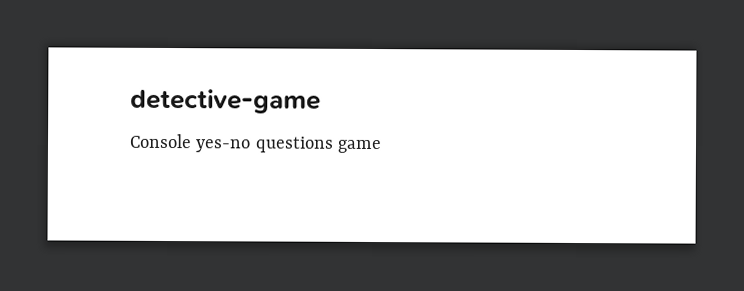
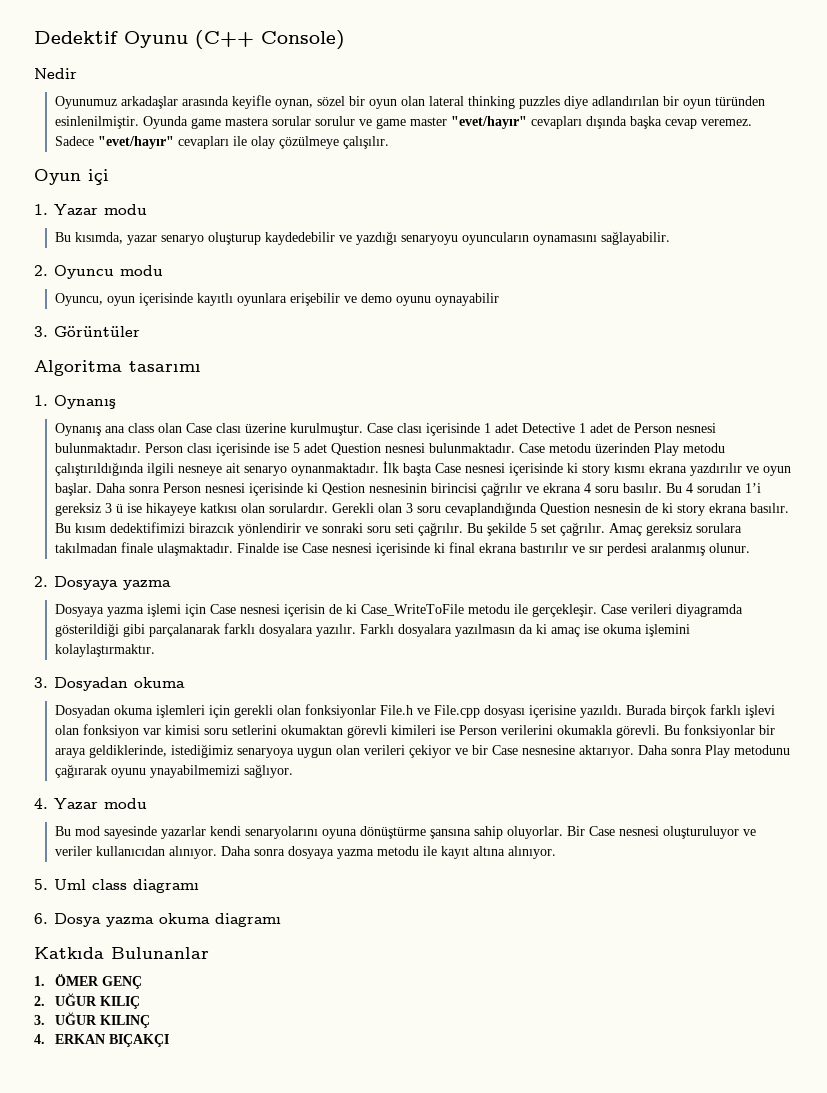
- detective-game
- Console yes-no questions game
+ Dedektif Oyunu (C++ Console)
+ Nedir
+ Oyunumuz arkadaşlar arasında keyifle oynan, sözel bir oyun olan lateral thinking puzzles diye adlandırılan bir oyun türünden esinlenilmiştir. Oyunda game mastera sorular sorulur ve game master "evet/hayır" cevapları dışında başka cevap veremez. Sadece "evet/hayır" cevapları ile olay çözülmeye çalışılır.
+ Oyun içi
+ 1. Yazar modu
+ Bu kısımda, yazar senaryo oluşturup kaydedebilir ve yazdığı senaryoyu oyuncuların oynamasını sağlayabilir.
+ 2. Oyuncu modu
+ Oyuncu, oyun içerisinde kayıtlı oyunlara erişebilir ve demo oyunu oynayabilir
+ 3. Görüntüler
+ Algoritma tasarımı
+ 1. Oynanış
+ Oynanış ana class olan Case clası üzerine kurulmuştur. Case clası içerisinde 1 adet Detective 1 adet de Person nesnesi bulunmaktadır. Person clası içerisinde ise 5 adet Question nesnesi bulunmaktadır. Case metodu üzerinden Play metodu çalıştırıldığında ilgili nesneye ait senaryo oynanmaktadır. İlk başta Case nesnesi içerisinde ki story kısmı ekrana yazdırılır ve oyun başlar. Daha sonra Person nesnesi içerisinde ki Qestion nesnesinin birincisi çağrılır ve ekrana 4 soru basılır. Bu 4 sorudan 1’i gereksiz 3 ü ise hikayeye katkısı olan sorulardır. Gerekli olan 3 soru cevaplandığında Question nesnesin de ki story ekrana basılır. Bu kısım dedektifimizi birazcık yönlendirir ve sonraki soru seti çağrılır. Bu şekilde 5 set çağrılır. Amaç gereksiz sorulara takılmadan finale ulaşmaktadır. Finalde ise Case nesnesi içerisinde ki final ekrana bastırılır ve sır perdesi aralanmış olunur.
+ 2. Dosyaya yazma
+ Dosyaya yazma işlemi için Case nesnesi içerisin de ki Case_WriteToFile metodu ile gerçekleşir. Case verileri diyagramda gösterildiği gibi parçalanarak farklı dosyalara yazılır. Farklı dosyalara yazılmasın da ki amaç ise okuma işlemini kolaylaştırmaktır.
+ 3. Dosyadan okuma
+ Dosyadan okuma işlemleri için gerekli olan fonksiyonlar File.h ve File.cpp dosyası içerisine yazıldı. Burada birçok farklı işlevi olan fonksiyon var kimisi soru setlerini okumaktan görevli kimileri ise Person verilerini okumakla görevli. Bu fonksiyonlar bir araya geldiklerinde, istediğimiz senaryoya uygun olan verileri çekiyor ve bir Case nesnesine aktarıyor. Daha sonra Play metodunu çağırarak oyunu ynayabilmemizi sağlıyor.
+ 4. Yazar modu
+ Bu mod sayesinde yazarlar kendi senaryolarını oyuna dönüştürme şansına sahip oluyorlar. Bir Case nesnesi oluşturuluyor ve veriler kullanıcıdan alınıyor. Daha sonra dosyaya yazma metodu ile kayıt altına alınıyor.
+ 5. Uml class diagramı
+ 6. Dosya yazma okuma diagramı
+ Katkıda Bulunanlar
+ 1. ÖMER GENÇ
+ 2. UĞUR KILIÇ
+ 3. UĞUR KILINÇ
+ 4. ERKAN BIÇAKÇI

